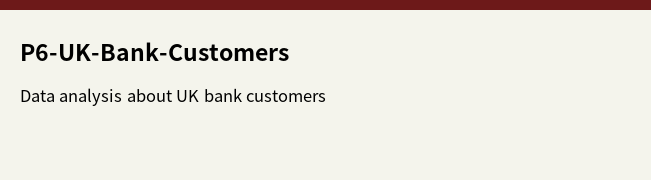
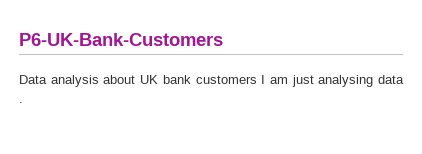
- Data analysis about UK bank customers
+ Data analysis about UK bank customers I am just analysing data .

